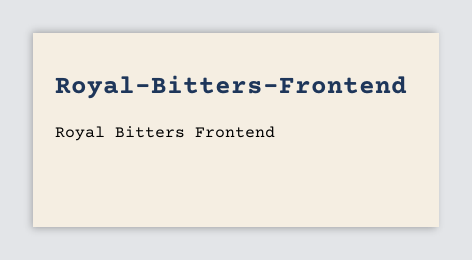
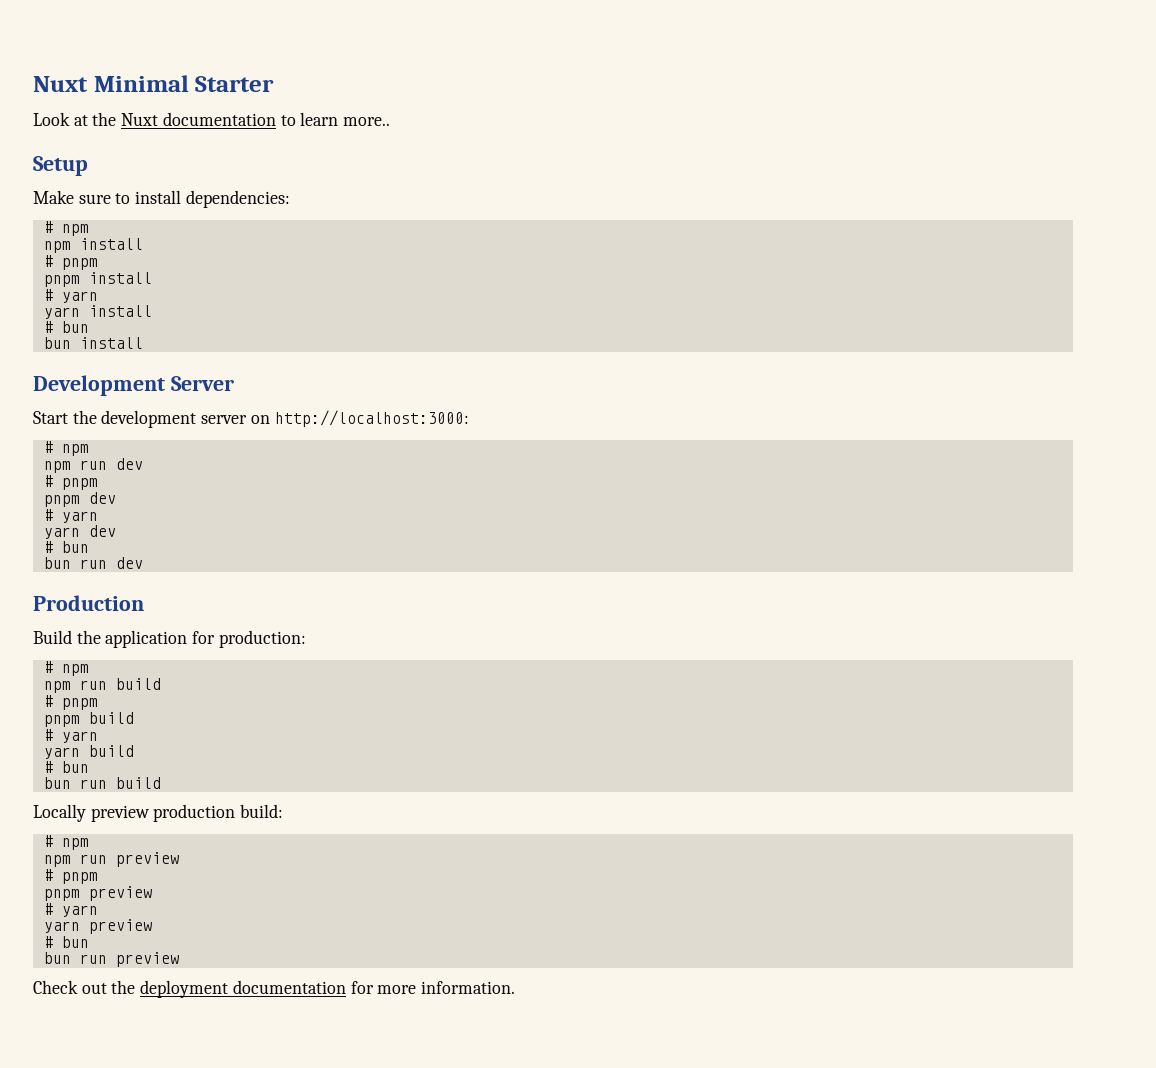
- Royal-Bitters-Frontend
- Royal Bitters Frontend
+ Nuxt Minimal Starter
+ Look at the Nuxt documentation to learn more..
+ Setup
+ Make sure to install dependencies:
+ # npm
+ npm install
+ # pnpm
+ pnpm install
+ # yarn
+ yarn install
+ # bun
+ bun install
+ Development Server
+ Start the development server on http://localhost:3000:
+ # npm
+ npm run dev
+ # pnpm
+ pnpm dev
+ # yarn
+ yarn dev
+ # bun
+ bun run dev
+ Production
+ Build the application for production:
+ # npm
+ npm run build
+ # pnpm
+ pnpm build
+ # yarn
+ yarn build
+ # bun
+ bun run build
+ Locally preview production build:
+ # npm
+ npm run preview
+ # pnpm
+ pnpm preview
+ # yarn
+ yarn preview
+ # bun
+ bun run preview
+ Check out the deployment documentation for more information.

